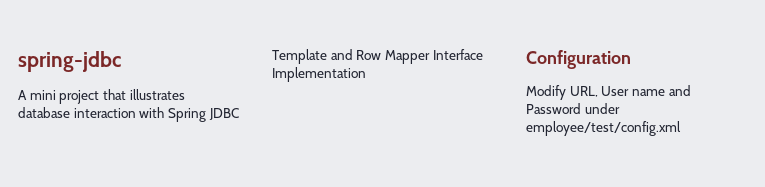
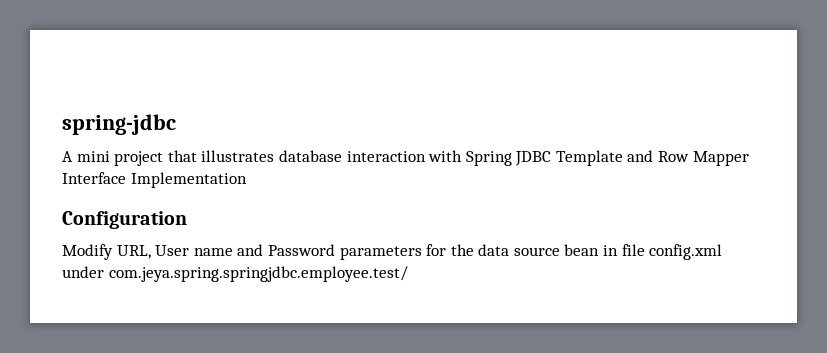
- Modify URL, User name and Password under employee/test/config.xml
+ Modify URL, User name and Password parameters for the data source bean in file config.xml under com.jeya.spring.springjdbc.employee.test/

